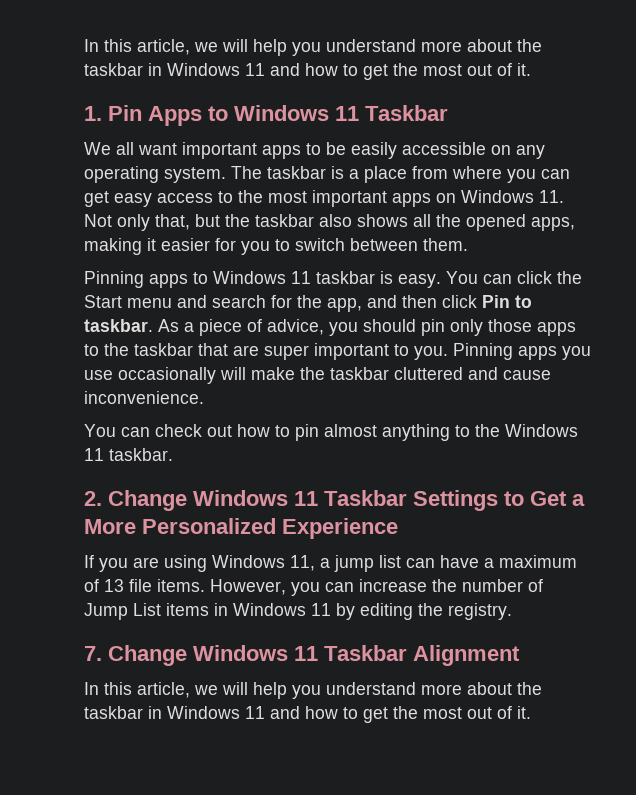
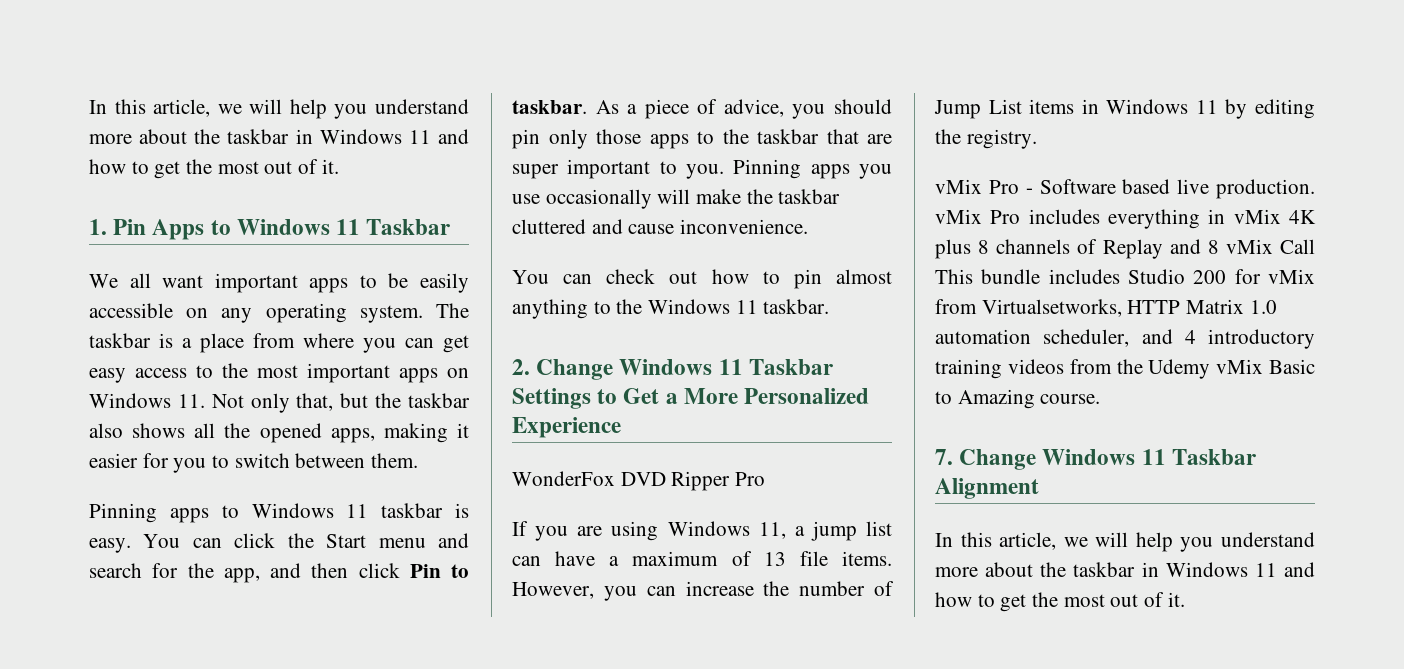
+ WonderFox DVD Ripper Pro
+ vMix Pro - Software based live production. vMix Pro includes everything in vMix 4K plus 8 channels of Replay and 8 vMix Call This bundle includes Studio 200 for vMix from Virtualsetworks, HTTP Matrix 1.0 automation scheduler, and 4 introductory training videos from the Udemy vMix Basic to Amazing course.

